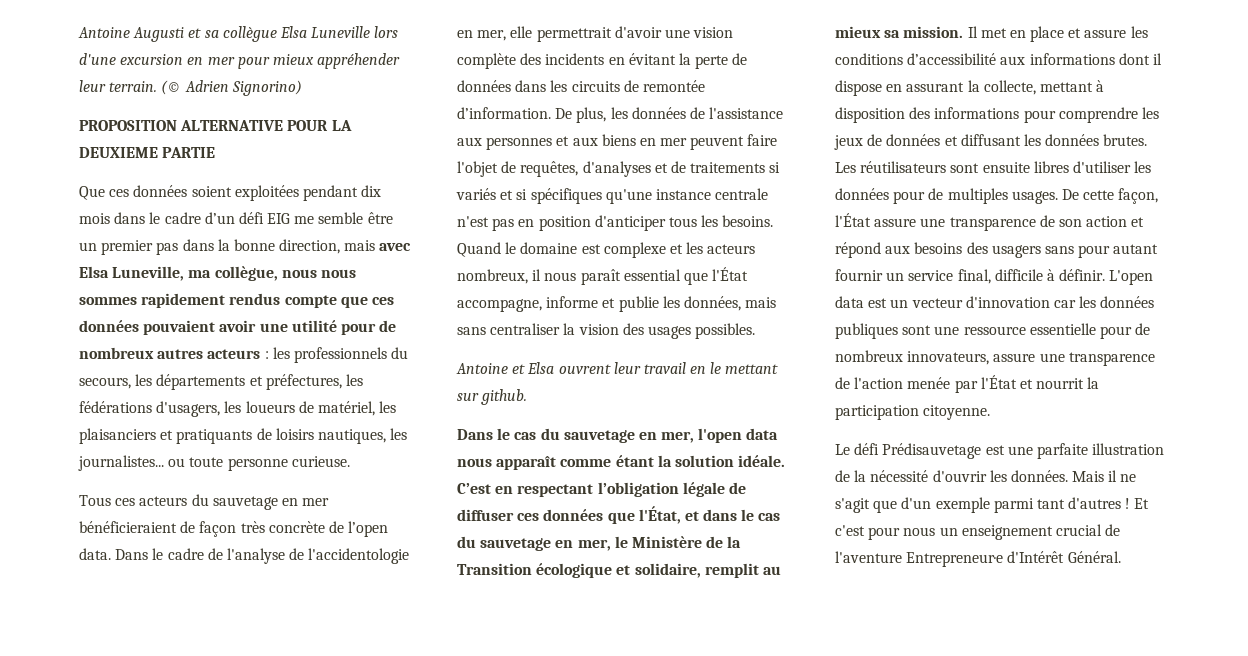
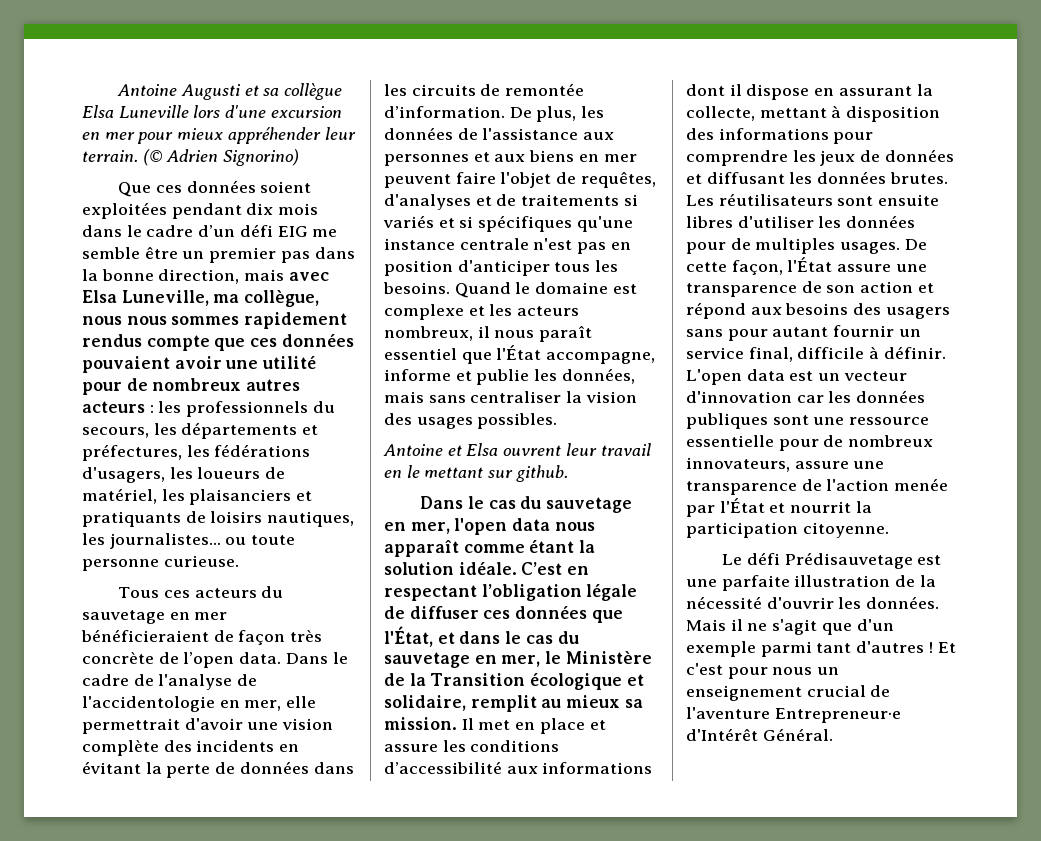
- PROPOSITION ALTERNATIVE POUR LA DEUXIEME PARTIE
- Quand le domaine est complexe et les acteurs nombreux, il nous paraît essential que l'État accompagne, informe et publie les données, mais sans centraliser la vision des usages possibles.
+ Quand le domaine est complexe et les acteurs nombreux, il nous paraît essentiel que l'État accompagne, informe et publie les données, mais sans centraliser la vision des usages possibles.

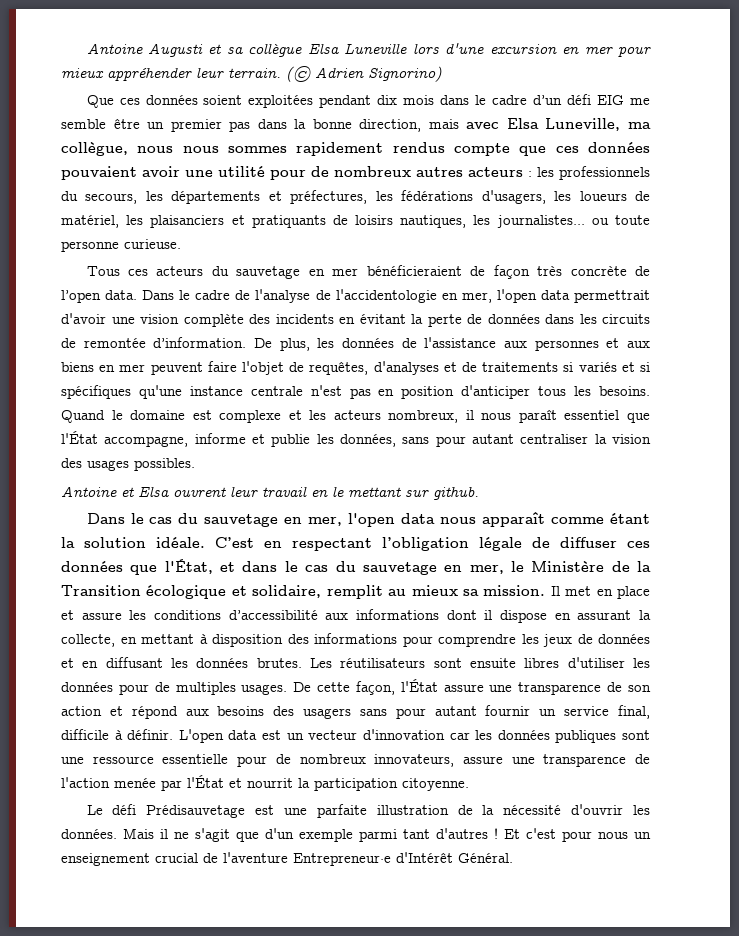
- Dans le cadre de l'analyse de l'accidentologie en mer, elle permettrait d'avoir une vision complète des incidents en évitant la perte de données dans les circuits de remontée d’information.
+ Dans le cadre de l'analyse de l'accidentologie en mer, l'open data permettrait d'avoir une vision complète des incidents en évitant la perte de données dans les circuits de remontée d’information.
- Quand le domaine est complexe et les acteurs nombreux, il nous paraît essentiel que l'État accompagne, informe et publie les données, mais sans centraliser la vision des usages possibles.
+ Quand le domaine est complexe et les acteurs nombreux, il nous paraît essentiel que l'État accompagne, informe et publie les données, sans pour autant centraliser la vision des usages possibles.
- Il met en place et assure les conditions d’accessibilité aux informations dont il dispose en assurant la collecte, mettant à disposition des informations pour comprendre les jeux de données et diffusant les données brutes.
+ Il met en place et assure les conditions d’accessibilité aux informations dont il dispose en assurant la collecte, en mettant à disposition des informations pour comprendre les jeux de données et en diffusant les données brutes.

